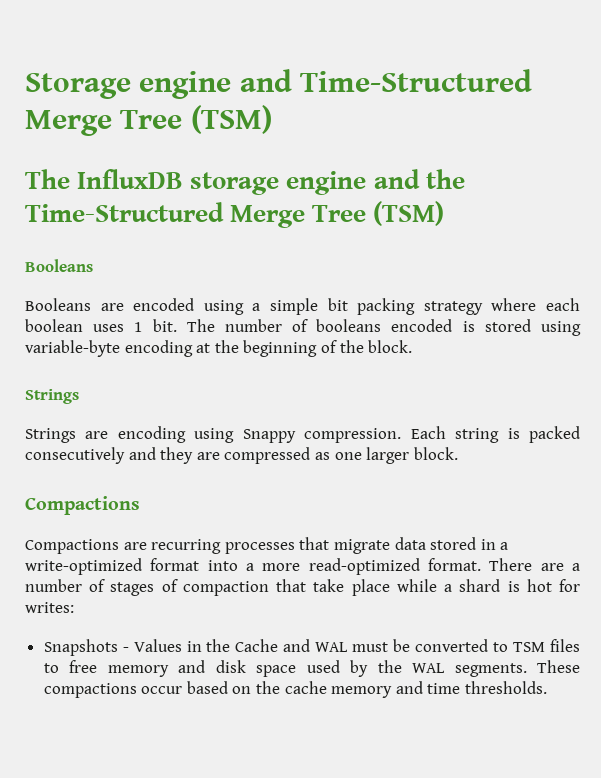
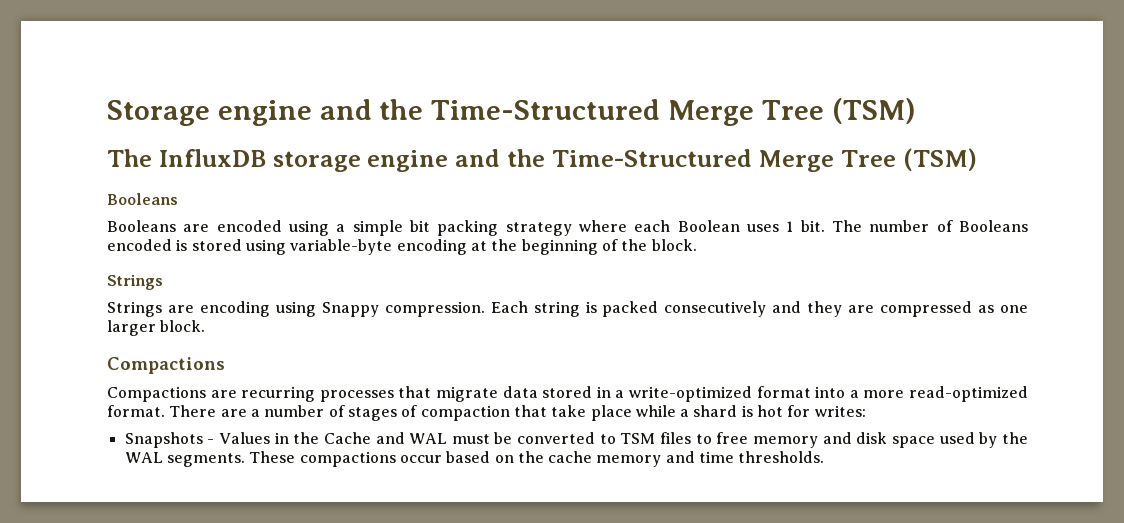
- Storage engine and Time-Structured Merge Tree (TSM)
+ Storage engine and the Time-Structured Merge Tree (TSM)
- Booleans are encoded using a simple bit packing strategy where each boolean uses 1 bit.
+ Booleans are encoded using a simple bit packing strategy where each Boolean uses 1 bit.
- The number of booleans encoded is stored using variable-byte encoding at the beginning of the block.
+ The number of Booleans encoded is stored using variable-byte encoding at the beginning of the block.

